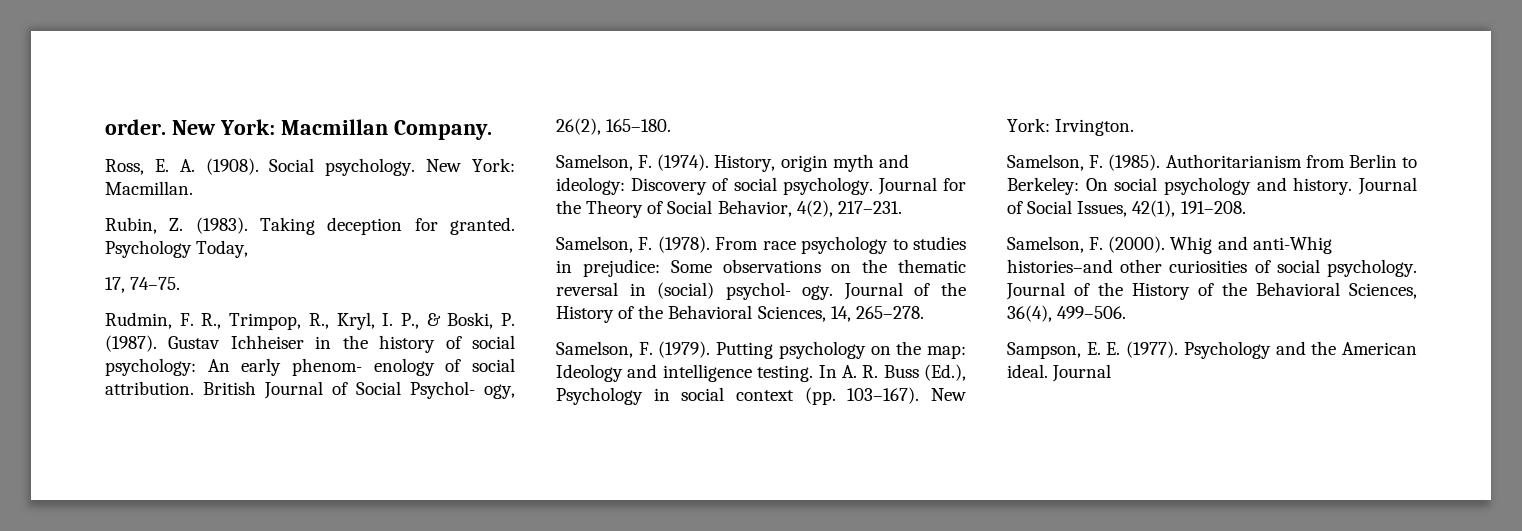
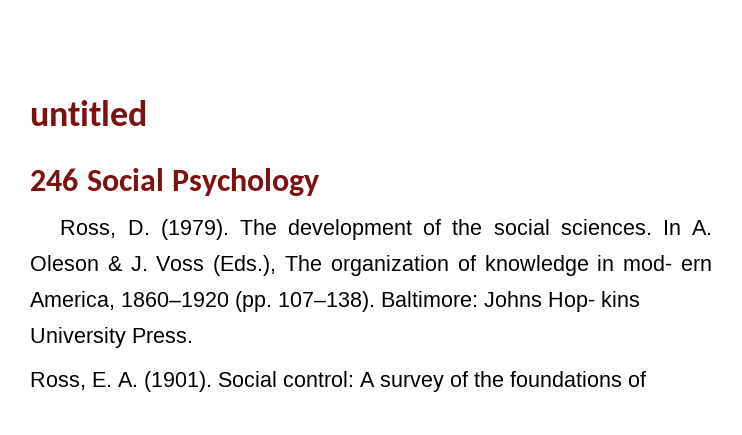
- order. New York: Macmillan Company.
- Ross, E. A. (1908). Social psychology. New York: Macmillan.
- Rubin, Z. (1983). Taking deception for granted. Psychology Today,
- 17, 74–75.
- Rudmin, F. R., Trimpop, R., Kryl, I. P., & Boski, P. (1987). Gustav Ichheiser in the history of social psychology: An early phenom- enology of social attribution. British Journal of Social Psychol- ogy, 26(2), 165–180.
- Samelson, F. (1974). History, origin myth and ideology: Discovery of social psychology. Journal for the Theory of Social Behavior, 4(2), 217–231.
- Samelson, F. (1978). From race psychology to studies in prejudice: Some observations on the thematic reversal in (social) psychol- ogy. Journal of the History of the Behavioral Sciences, 14, 265–278.
- Samelson, F. (1979). Putting psychology on the map: Ideology and intelligence testing. In A. R. Buss (Ed.), Psychology in social context (pp. 103–167). New York: Irvington.
- Samelson, F. (1985). Authoritarianism from Berlin to Berkeley: On social psychology and history. Journal of Social Issues, 42(1), 191–208.
- Samelson, F. (2000). Whig and anti-Whig histories–and other curiosities of social psychology. Journal of the History of the Behavioral Sciences, 36(4), 499–506.
- Sampson, E. E. (1977). Psychology and the American ideal. Journal
+ untitled
+ 246 Social Psychology
+ Ross, D. (1979). The development of the social sciences. In A. Oleson & J. Voss (Eds.), The organization of knowledge in mod- ern America, 1860–1920 (pp. 107–138). Baltimore: Johns Hop- kins University Press.
+ Ross, E. A. (1901). Social control: A survey of the foundations of

